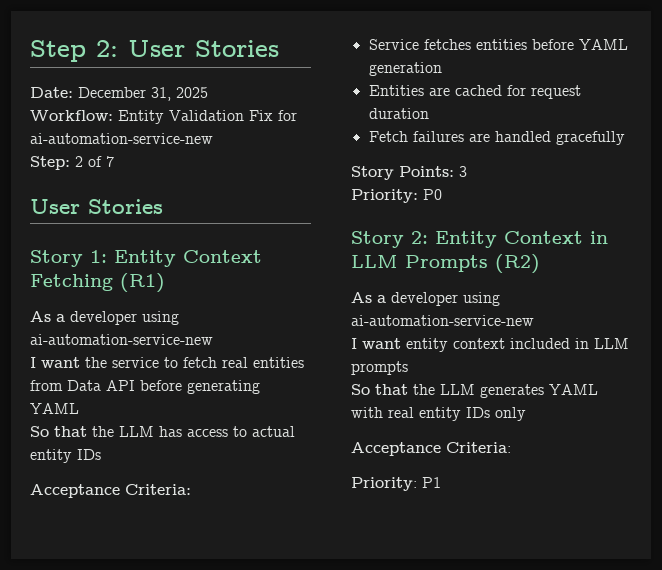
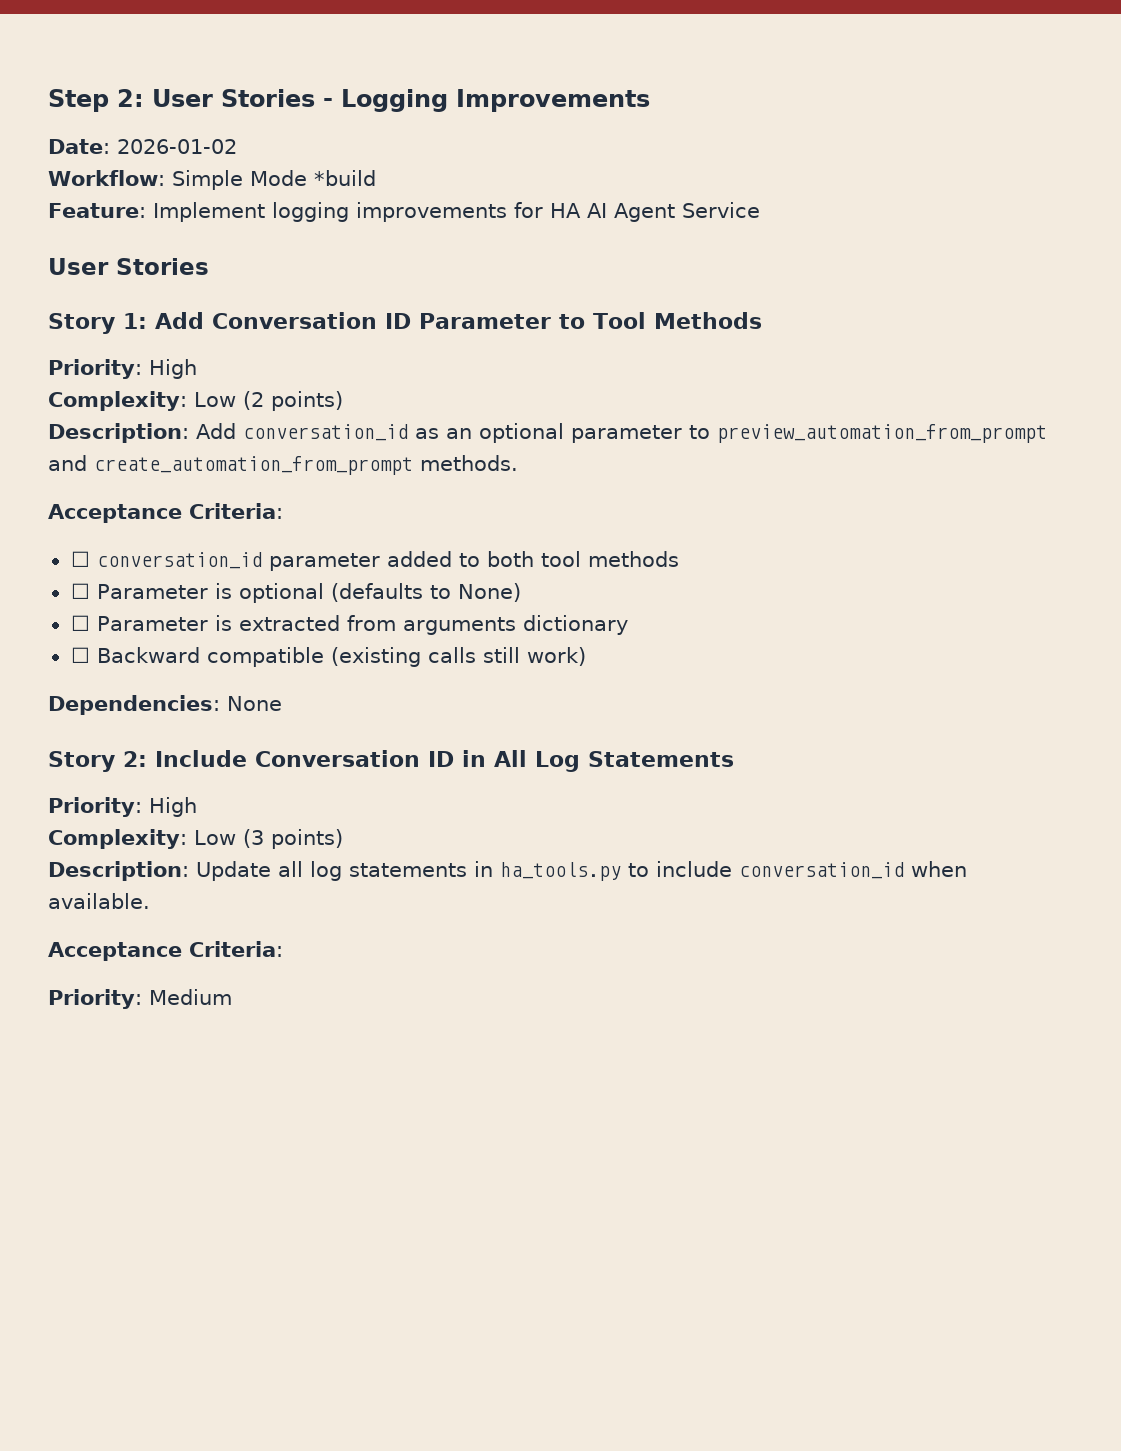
- Step 2: User Stories
- Date: December 31, 2025
- Workflow: Entity Validation Fix for ai-automation-service-new
- Step: 2 of 7
+ Step 2: User Stories - Logging Improvements
+ Date: 2026-01-02
+ Workflow: Simple Mode *build
+ Feature: Implement logging improvements for HA AI Agent Service
  User Stories
- Story 1: Entity Context Fetching (R1)
- As a developer using ai-automation-service-new
- I want the service to fetch real entities from Data API before generating YAML
- So that the LLM has access to actual entity IDs
+ Story 1: Add Conversation ID Parameter to Tool Methods
+ Priority: High
+ Complexity: Low (2 points)
+ Description: Add conversation_id as an optional parameter to preview_automation_from_prompt and create_automation_from_prompt methods.
  Acceptance Criteria:
- Service fetches entities before YAML generation
- Entities are cached for request duration
- Fetch failures are handled gracefully
- Story Points: 3
- Priority: P0
- Story 2: Entity Context in LLM Prompts (R2)
- As a developer using ai-automation-service-new
- I want entity context included in LLM prompts
- So that the LLM generates YAML with real entity IDs only
+ ☐ conversation_id parameter added to both tool methods
+ ☐ Parameter is optional (defaults to None)
+ ☐ Parameter is extracted from arguments dictionary
+ ☐ Backward compatible (existing calls still work)
+ Dependencies: None
+ Story 2: Include Conversation ID in All Log Statements
+ Priority: High
+ Complexity: Low (3 points)
+ Description: Update all log statements in ha_tools.py to include conversation_id when available.
- Priority: P1
+ Priority: Medium

